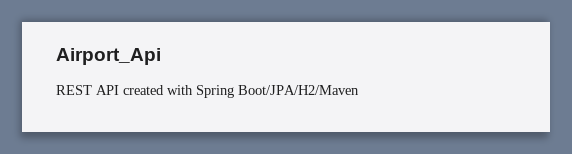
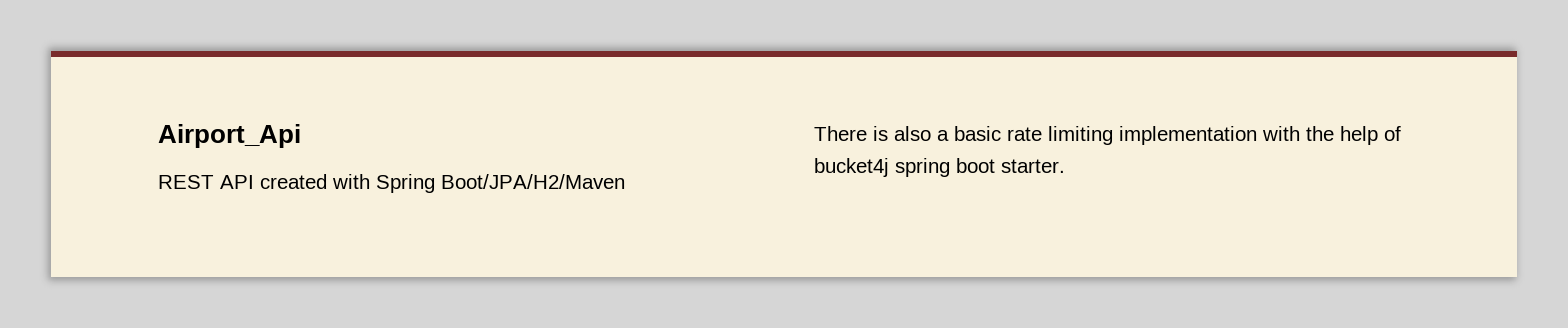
+ There is also a basic rate limiting implementation with the help of bucket4j spring boot starter.

